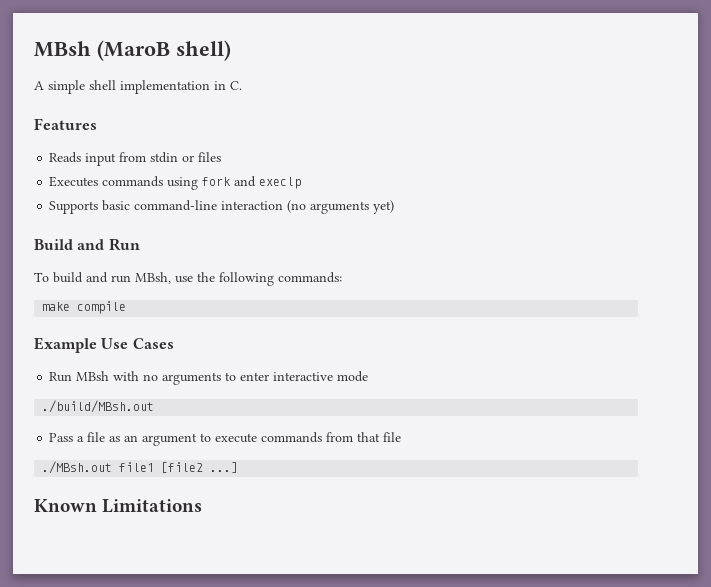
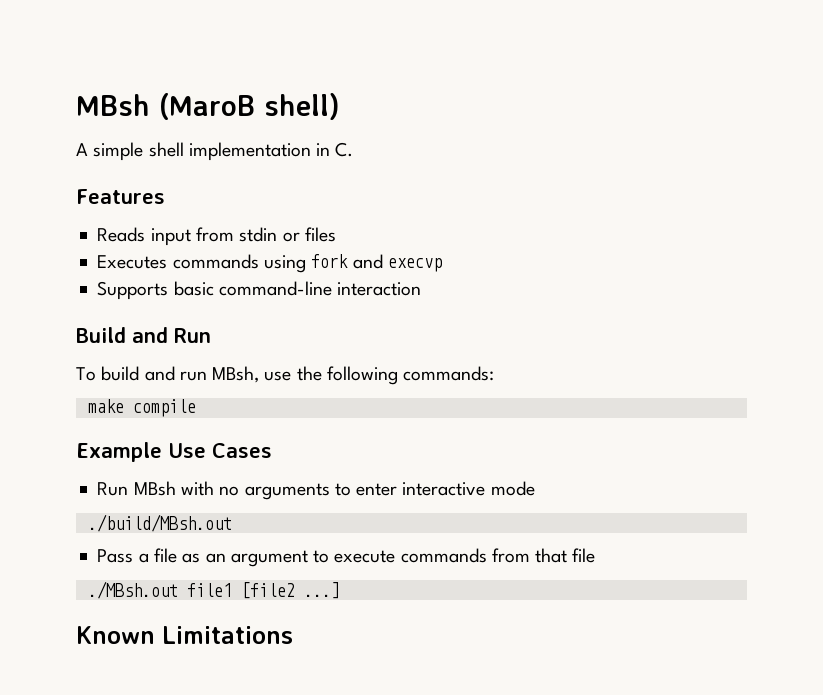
- Executes commands using fork and execlp
+ Executes commands using fork and execvp
- Supports basic command-line interaction (no arguments yet)
+ Supports basic command-line interaction

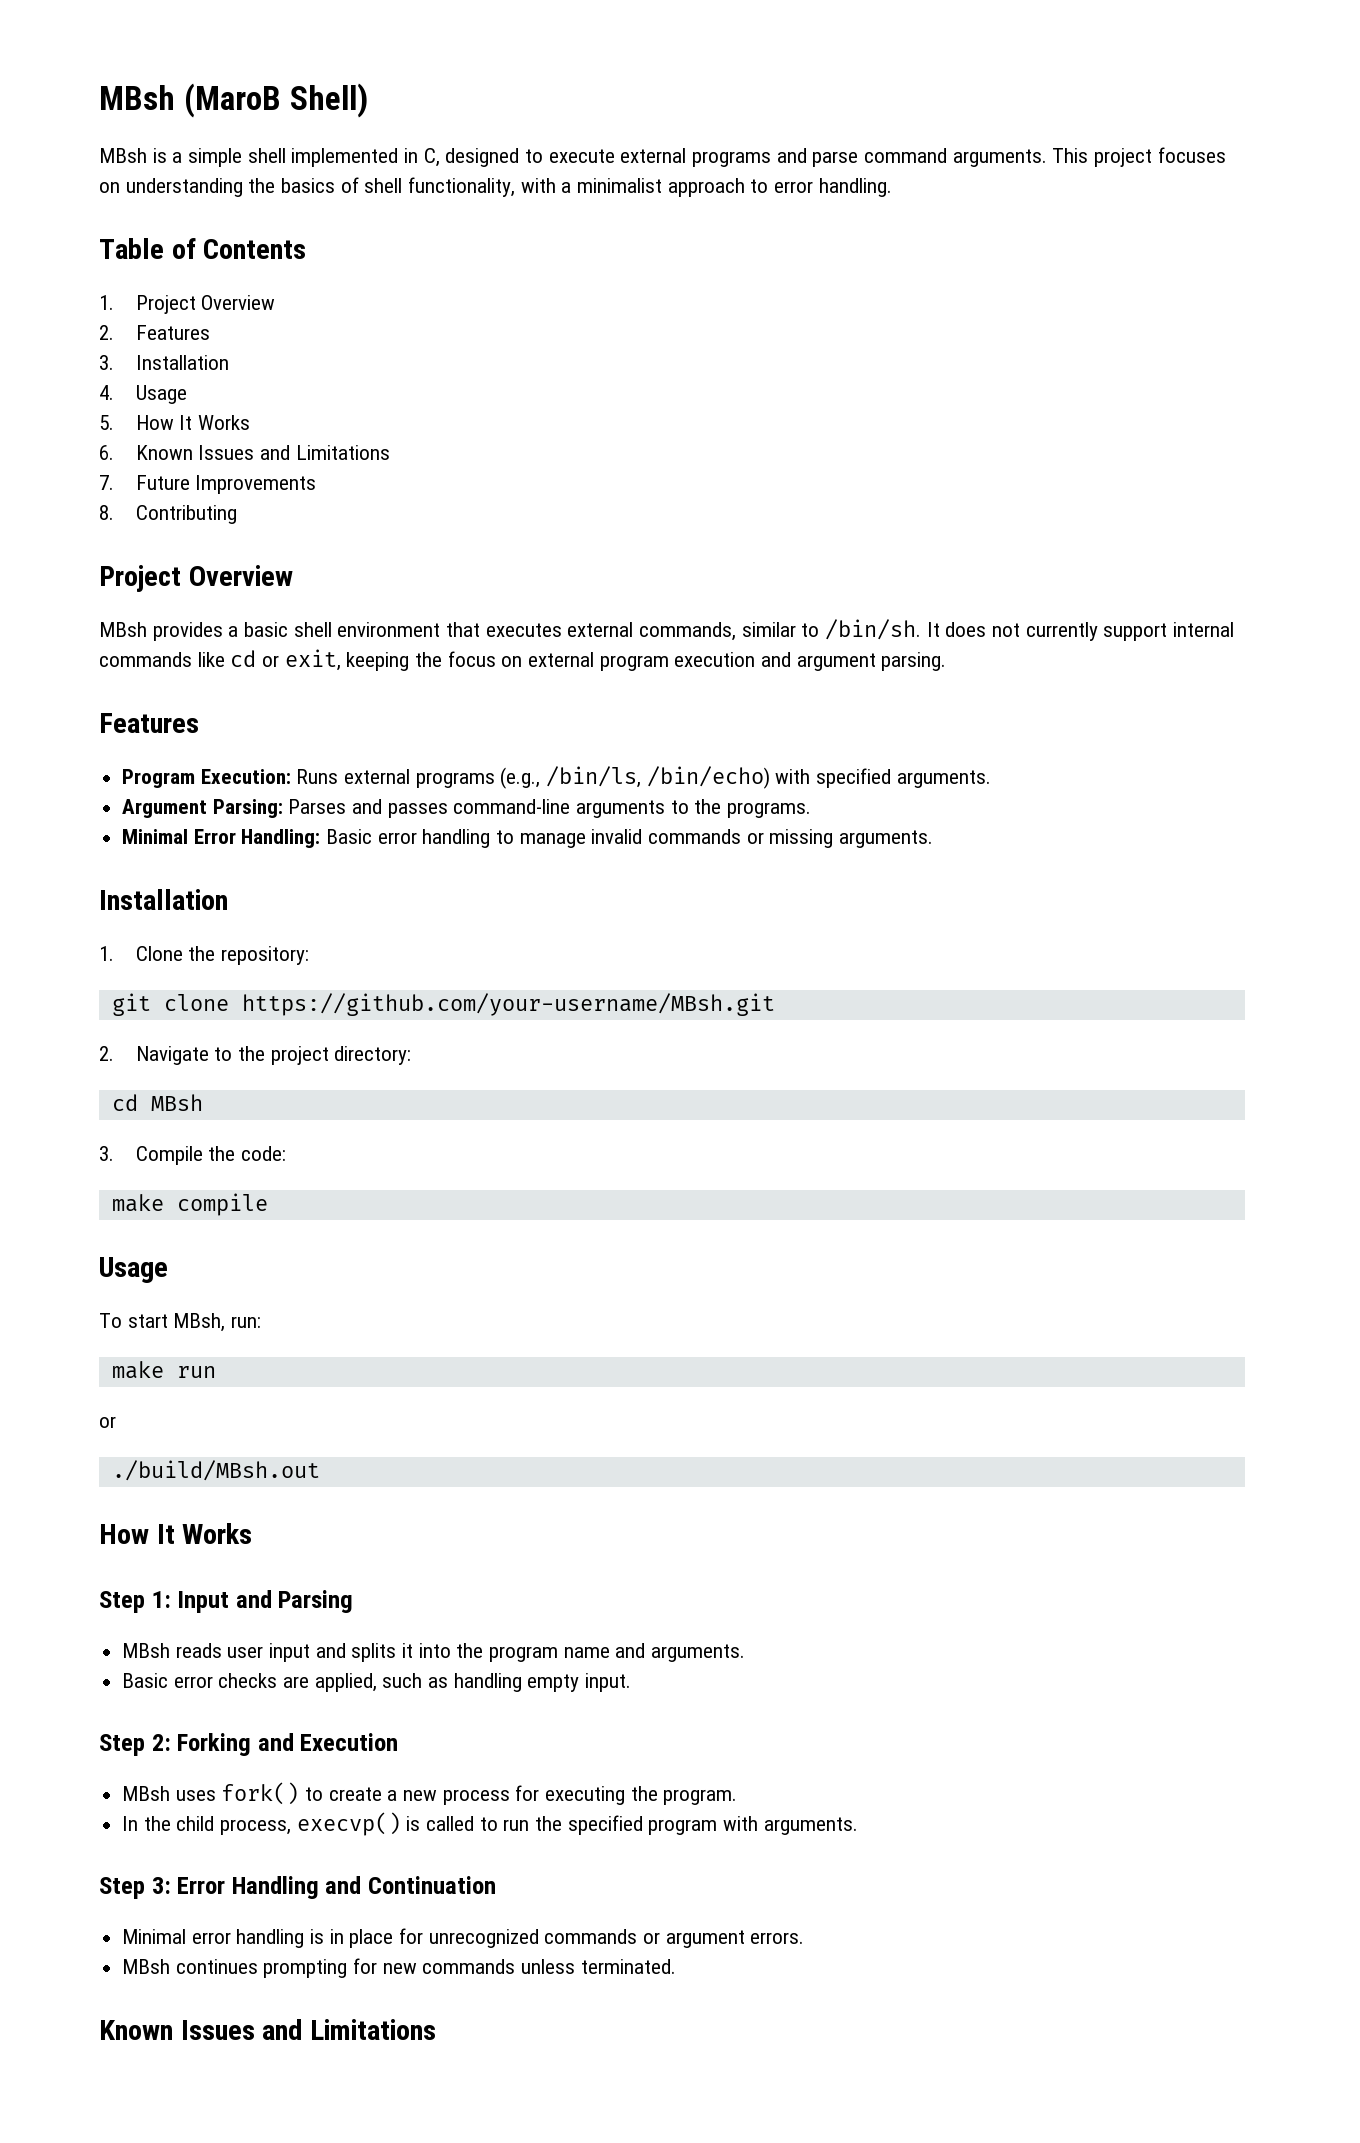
- MBsh (MaroB shell)
- A simple shell implementation in C.
+ MBsh (MaroB Shell)
+ MBsh is a simple shell implemented in C, designed to execute external programs and parse command arguments. This project focuses on understanding the basics of shell functionality, with a minimalist approach to error handling.
+ Table of Contents
+ 1. Project Overview
+ 2. Features
+ 3. Installation
+ 4. Usage
+ 5. How It Works
+ 6. Known Issues and Limitations
+ 7. Future Improvements
+ 8. Contributing
+ Project Overview
+ MBsh provides a basic shell environment that executes external commands, similar to /bin/sh. It does not currently support internal commands like cd or exit, keeping the focus on external program execution and argument parsing.
  Features
- Reads input from stdin or files
- Executes commands using fork and execvp
- Supports basic command-line interaction
- Build and Run
- To build and run MBsh, use the following commands:
+ Program Execution: Runs external programs (e.g., /bin/ls, /bin/echo) with specified arguments.
+ Argument Parsing: Parses and passes command-line arguments to the programs.
+ Minimal Error Handling: Basic error handling to manage invalid commands or missing arguments.
+ Installation
+ 1. Clone the repository:
+ git clone https://github.com/your-username/MBsh.git
+ 2. Navigate to the project directory:
+ cd MBsh
+ 3. Compile the code:
  make compile
- Example Use Cases
- Run MBsh with no arguments to enter interactive mode
+ Usage
+ To start MBsh, run:
+ make run
+ or
  ./build/MBsh.out
- Pass a file as an argument to execute commands from that file
- ./MBsh.out file1 [file2 ...]
- Known Limitations
+ How It Works
+ Step 1: Input and Parsing
+ MBsh reads user input and splits it into the program name and arguments.
+ Basic error checks are applied, such as handling empty input.
+ Step 2: Forking and Execution
+ MBsh uses fork() to create a new process for executing the program.
+ In the child process, execvp() is called to run the specified program with arguments.
+ Step 3: Error Handling and Continuation
+ Minimal error handling is in place for unrecognized commands or argument errors.
+ MBsh continues prompting for new commands unless terminated.
+ Known Issues and Limitations

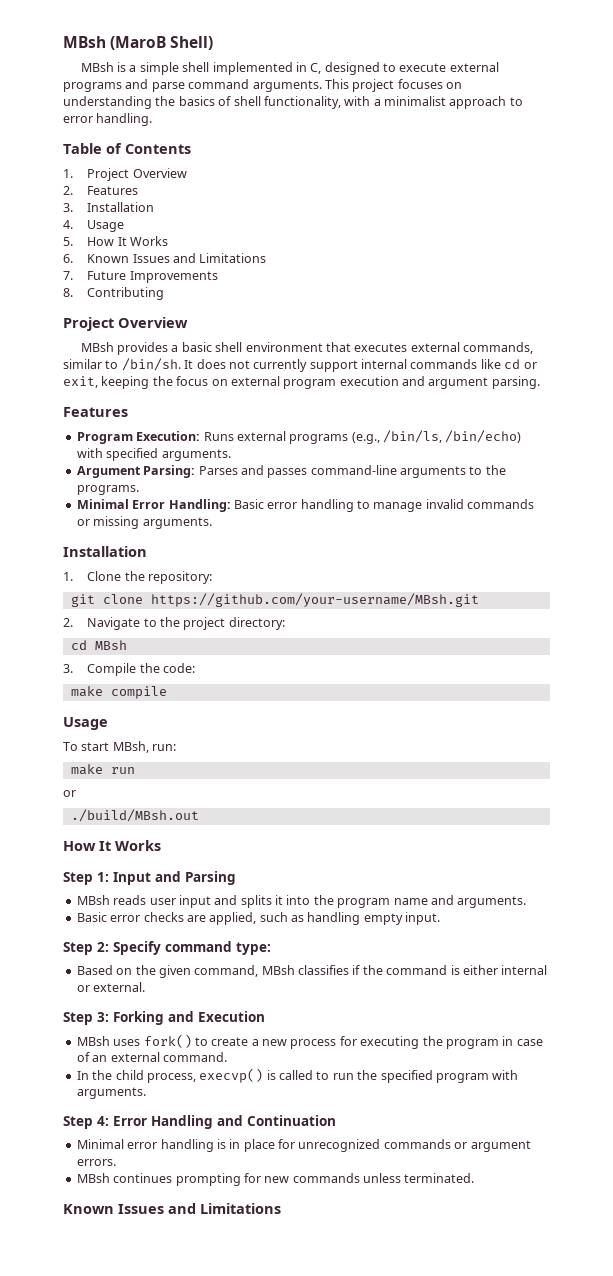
- Step 2: Forking and Execution
+ Step 2: Specify command type:
+ Based on the given command, MBsh classifies if the command is either internal or external.
+ Step 3: Forking and Execution
- MBsh uses fork() to create a new process for executing the program.
+ MBsh uses fork() to create a new process for executing the program in case of an external command.
- Step 3: Error Handling and Continuation
+ Step 4: Error Handling and Continuation

